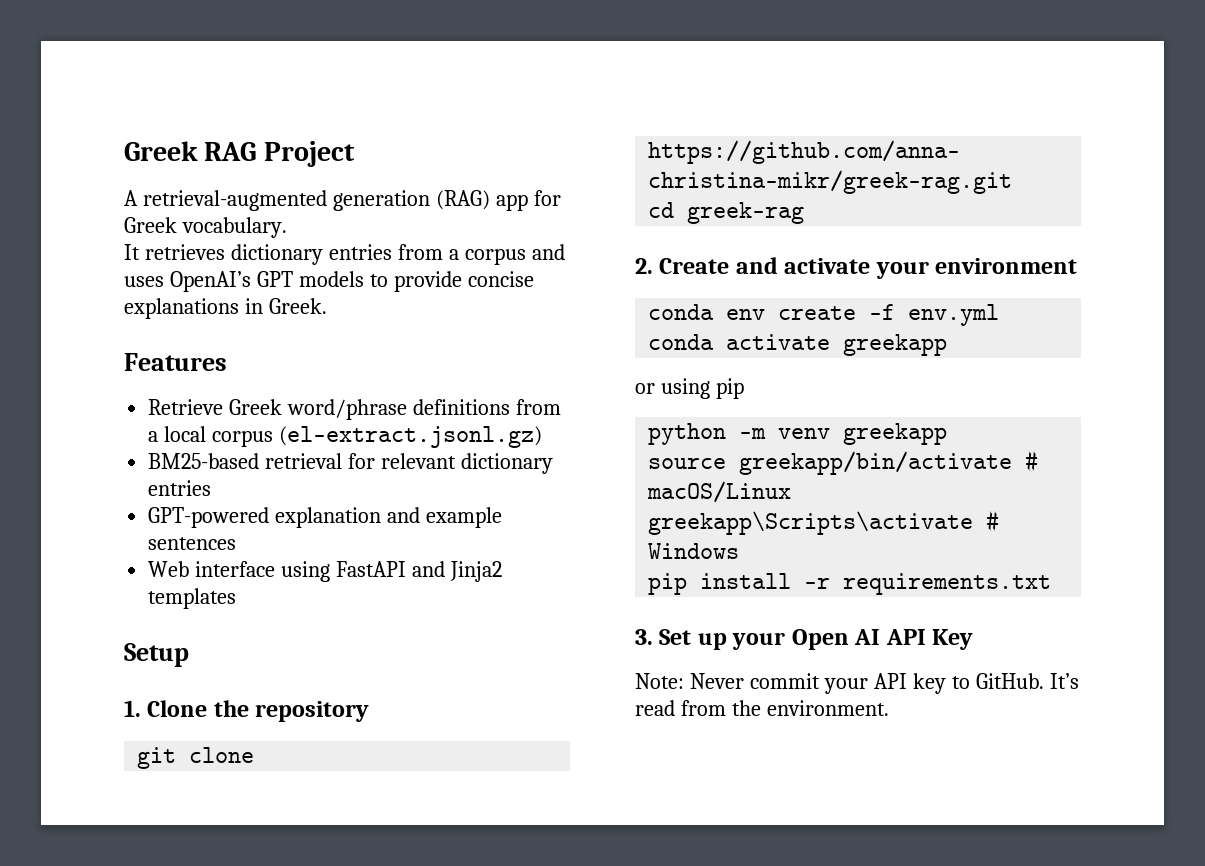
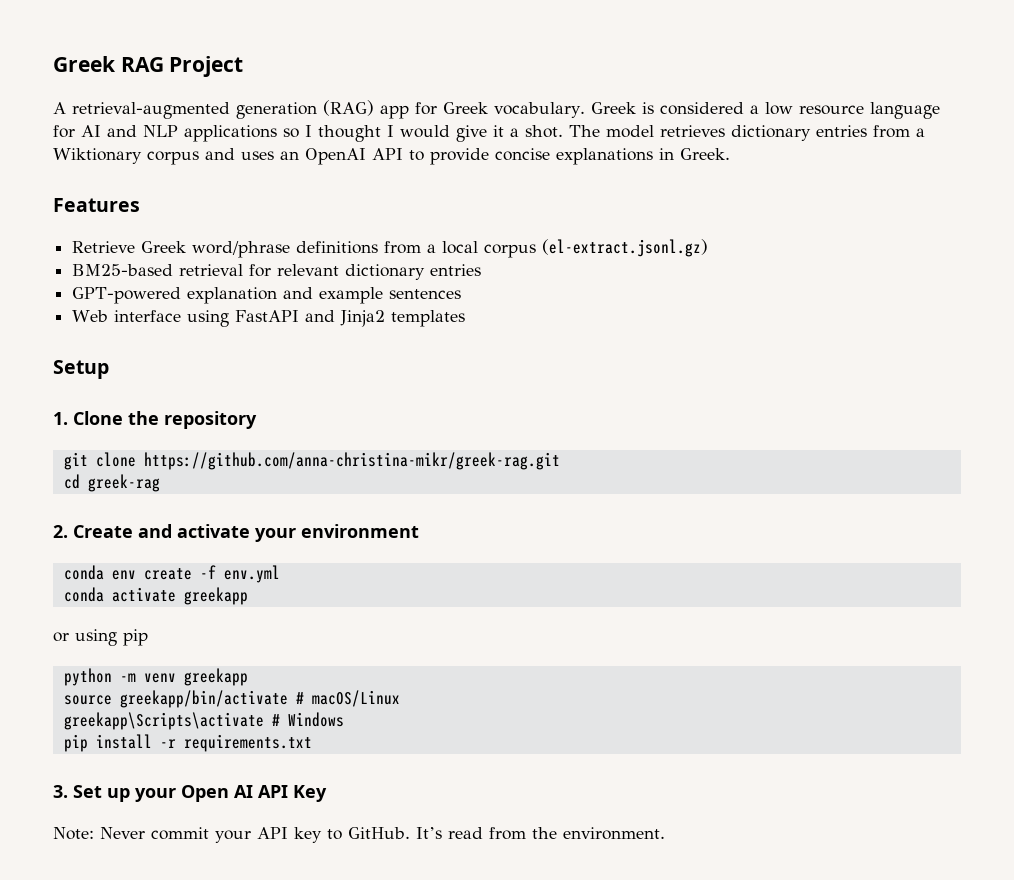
- A retrieval-augmented generation (RAG) app for Greek vocabulary.
- It retrieves dictionary entries from a corpus and uses OpenAI’s GPT models to provide concise explanations in Greek.
+ A retrieval-augmented generation (RAG) app for Greek vocabulary. Greek is considered a low resource language for AI and NLP applications so I thought I would give it a shot. The model retrieves dictionary entries from a Wiktionary corpus and uses an OpenAI API to provide concise explanations in Greek.

